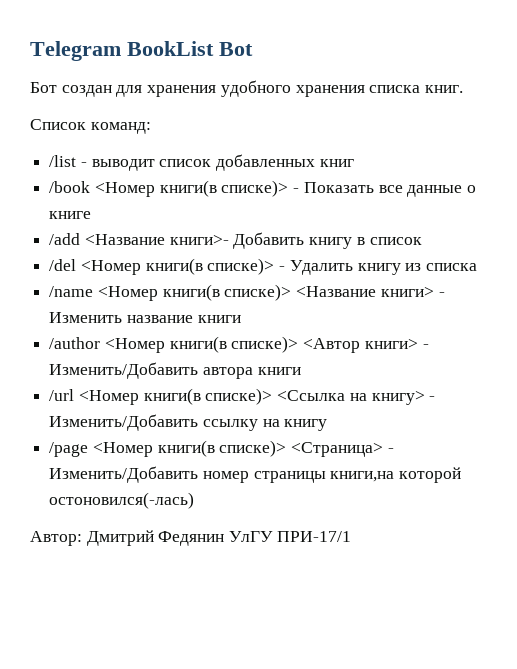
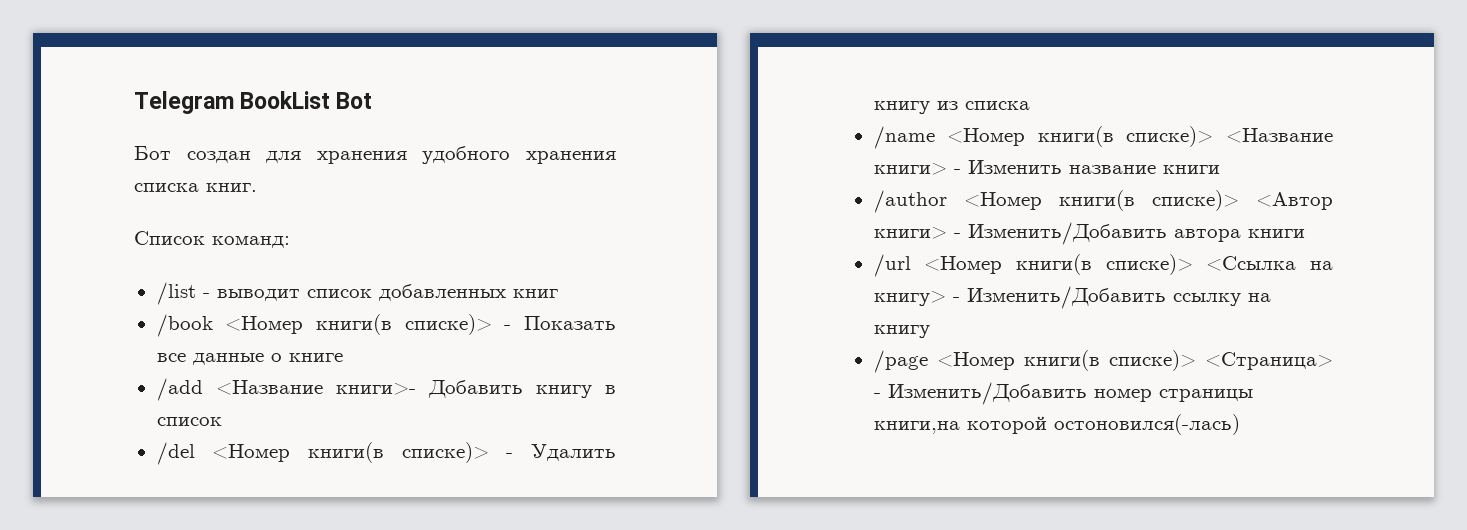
- Автор: Дмитрий Федянин УлГУ ПРИ-17/1

